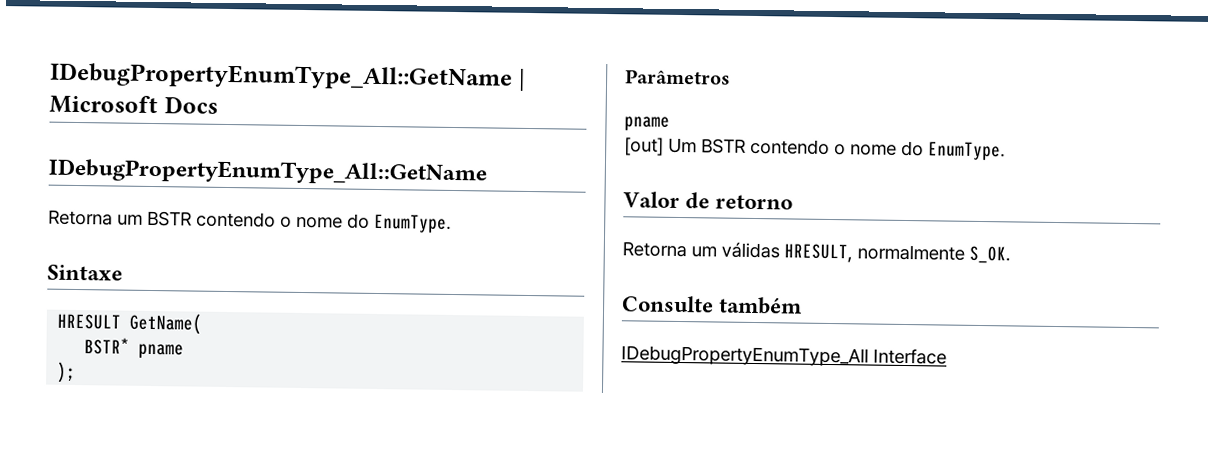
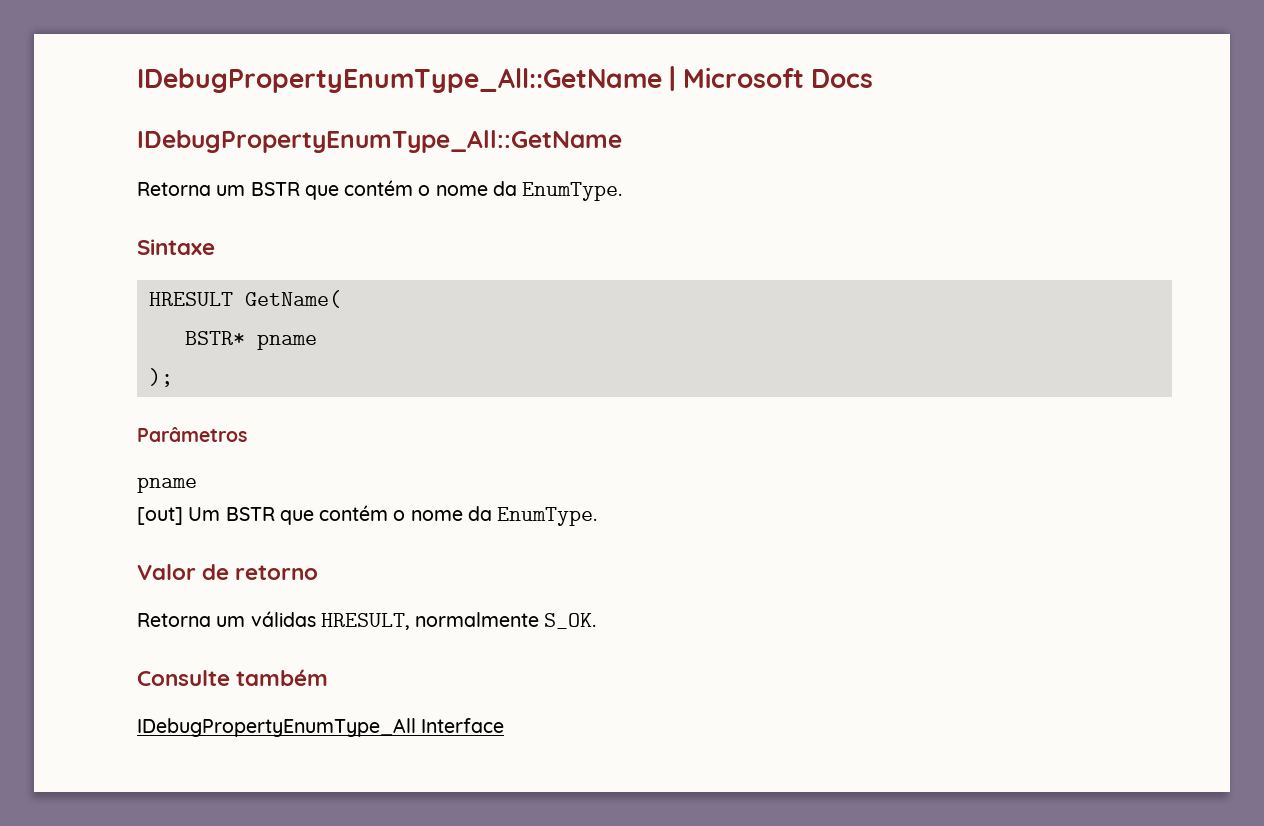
- Retorna um BSTR contendo o nome do EnumType.
+ Retorna um BSTR que contém o nome da EnumType.
- [out] Um BSTR contendo o nome do EnumType.
+ [out] Um BSTR que contém o nome da EnumType.

